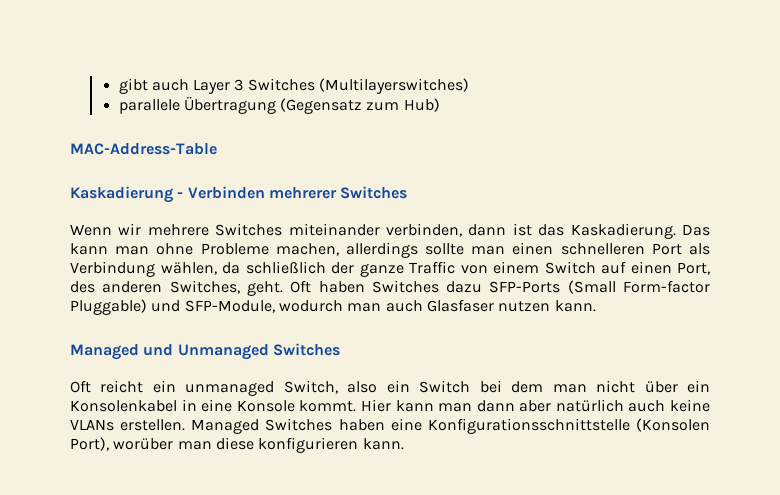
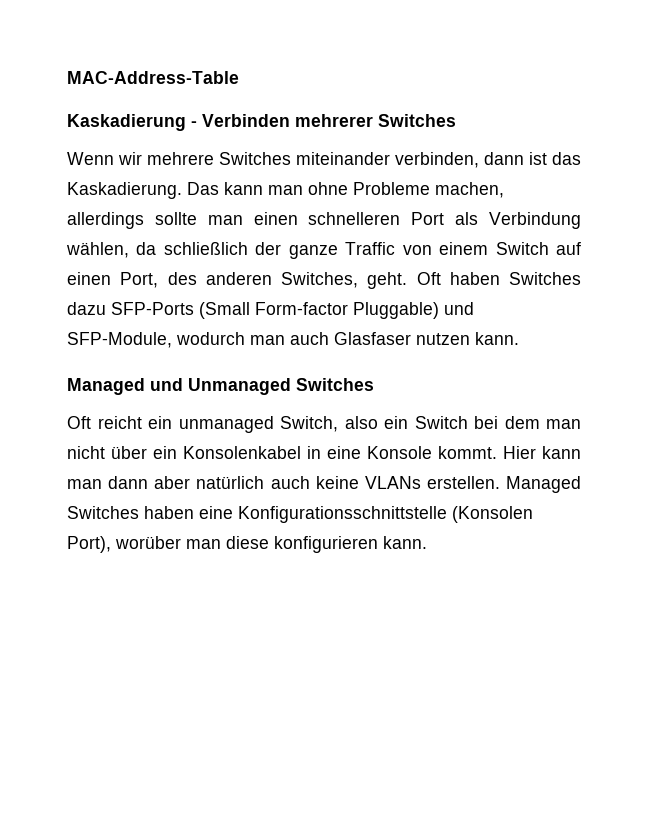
- gibt auch Layer 3 Switches (Multilayerswitches)
- parallele Übertragung (Gegensatz zum Hub)

